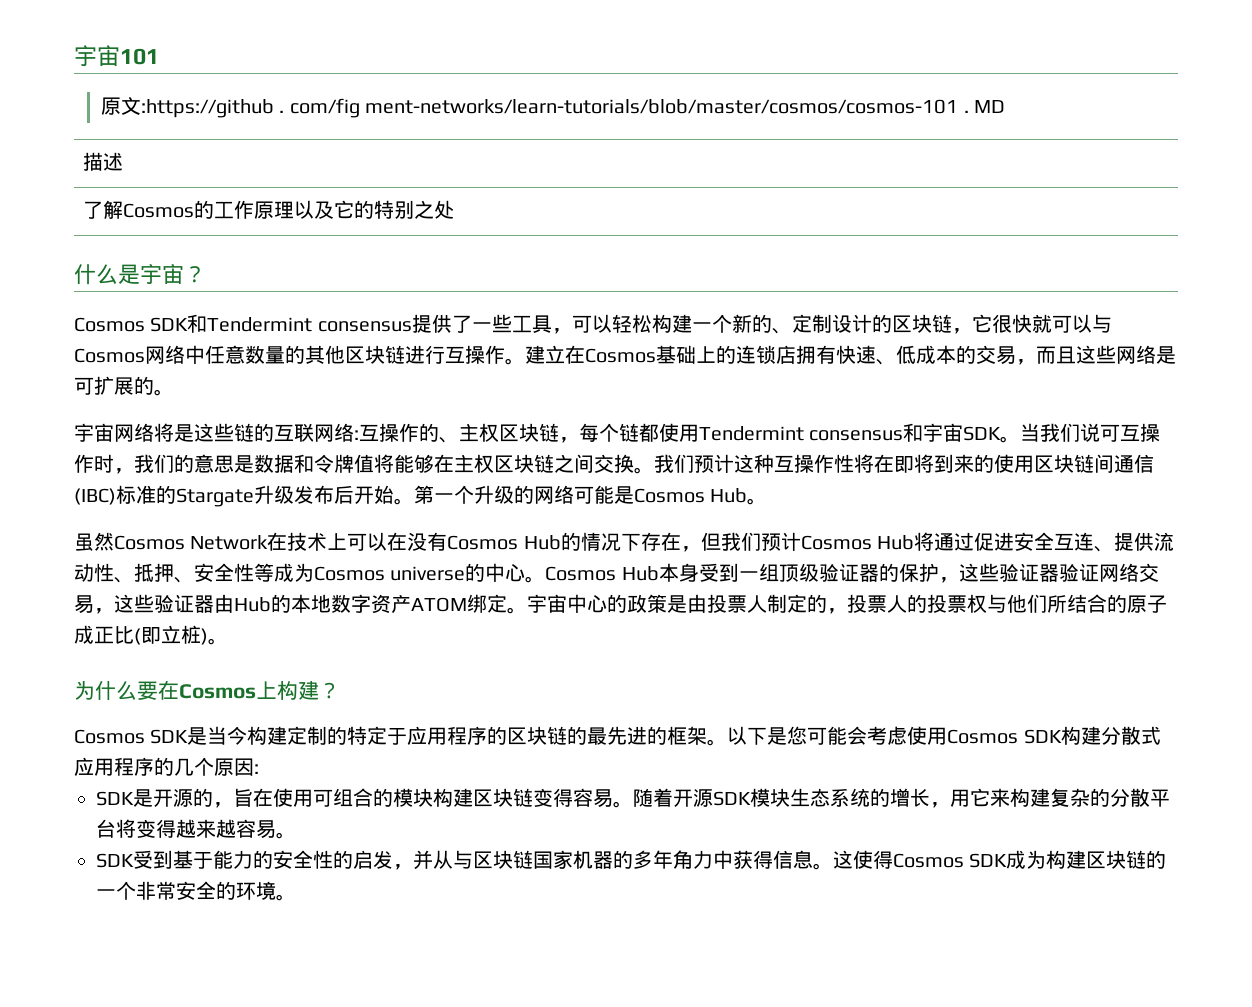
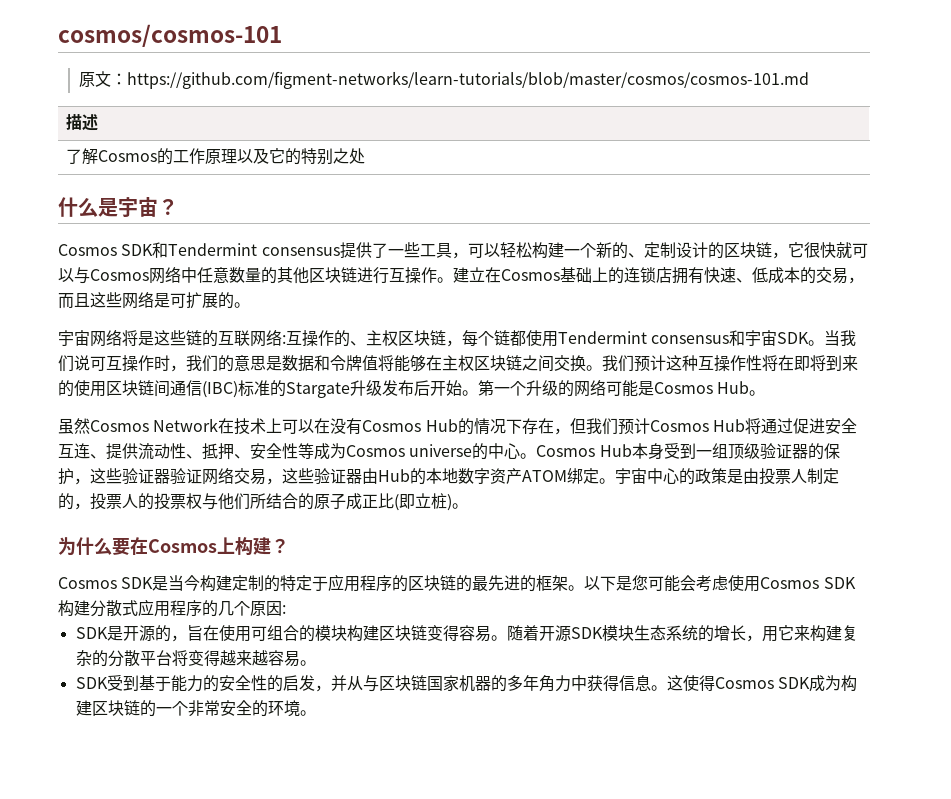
- 宇宙101
+ cosmos/cosmos-101
- 原文:https://github . com/fig ment-networks/learn-tutorials/blob/master/cosmos/cosmos-101 . MD
+ 原文：https://github.com/figment-networks/learn-tutorials/blob/master/cosmos/cosmos-101.md

